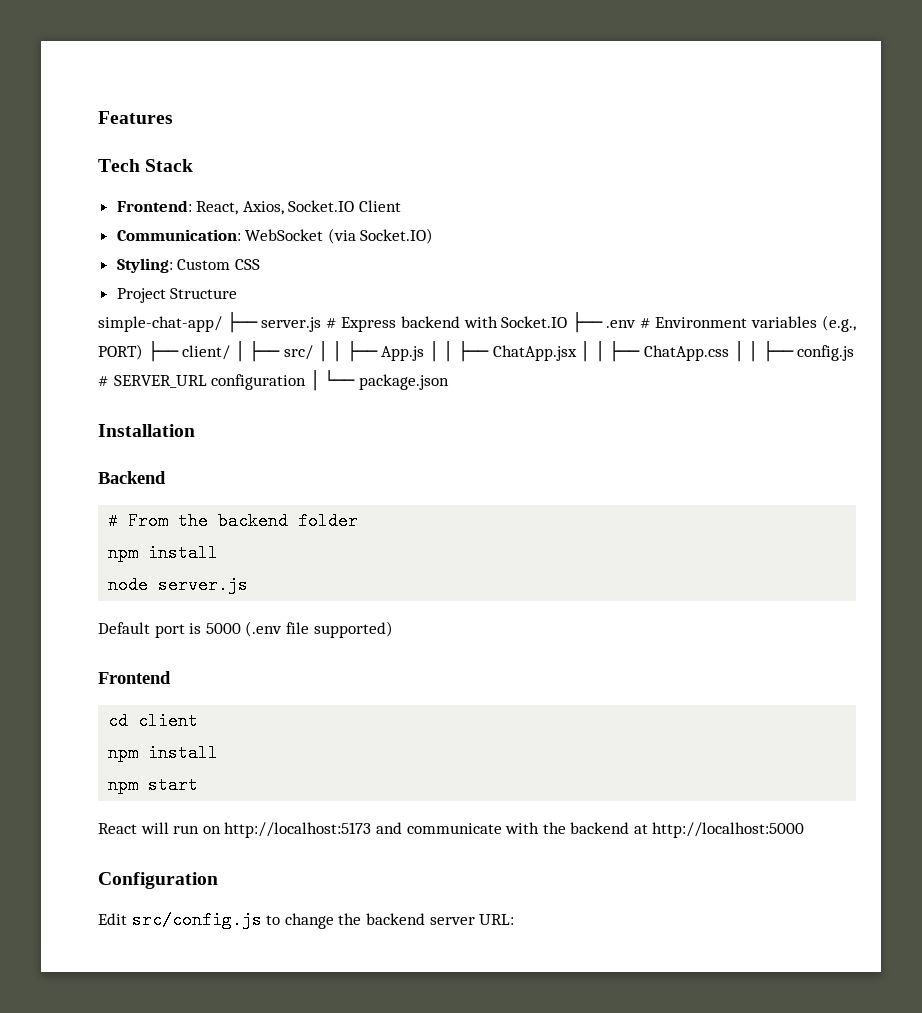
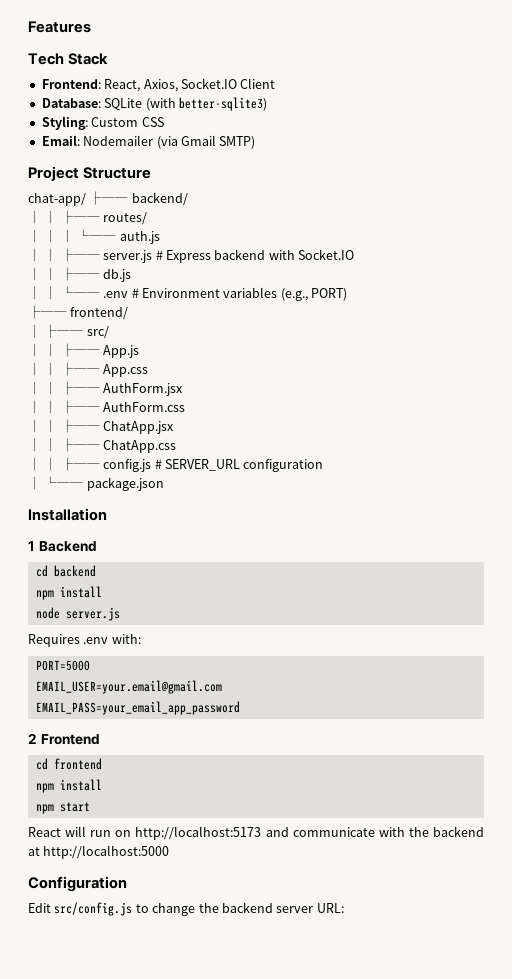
- Communication: WebSocket (via Socket.IO)
+ Database: SQLite (with better-sqlite3)
+ Email: Nodemailer (via Gmail SMTP)
  Project Structure
- simple-chat-app/ ├── server.js # Express backend with Socket.IO ├── .env # Environment variables (e.g., PORT) ├── client/ │ ├── src/ │ │ ├── App.js │ │ ├── ChatApp.jsx │ │ ├── ChatApp.css │ │ ├── config.js # SERVER_URL configuration │ └── package.json
+ chat-app/ ├── backend/
+ │ │ ├── routes/
+ │ │ │ └── auth.js
+ │ │ ├── server.js # Express backend with Socket.IO
+ │ │ ├── db.js
+ │ │ └── .env # Environment variables (e.g., PORT)
+ ├── frontend/
+ │ ├── src/
+ │ │ ├── App.js
+ │ │ ├── App.css
+ │ │ ├── AuthForm.jsx
+ │ │ ├── AuthForm.css
+ │ │ ├── ChatApp.jsx
+ │ │ ├── ChatApp.css
+ │ │ ├── config.js # SERVER_URL configuration
+ │ └── package.json
- Backend
+ 1 Backend
- # From the backend folder
+ cd backend
- Default port is 5000 (.env file supported)
- Frontend
+ Requires .env with:
+ PORT=5000
+ EMAIL_USER=your.email@gmail.com
+ EMAIL_PASS=your_email_app_password
+ 2 Frontend
- cd client
+ cd frontend

